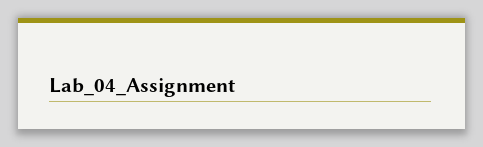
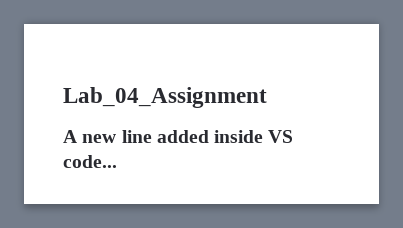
+ A new line added inside VS code...

